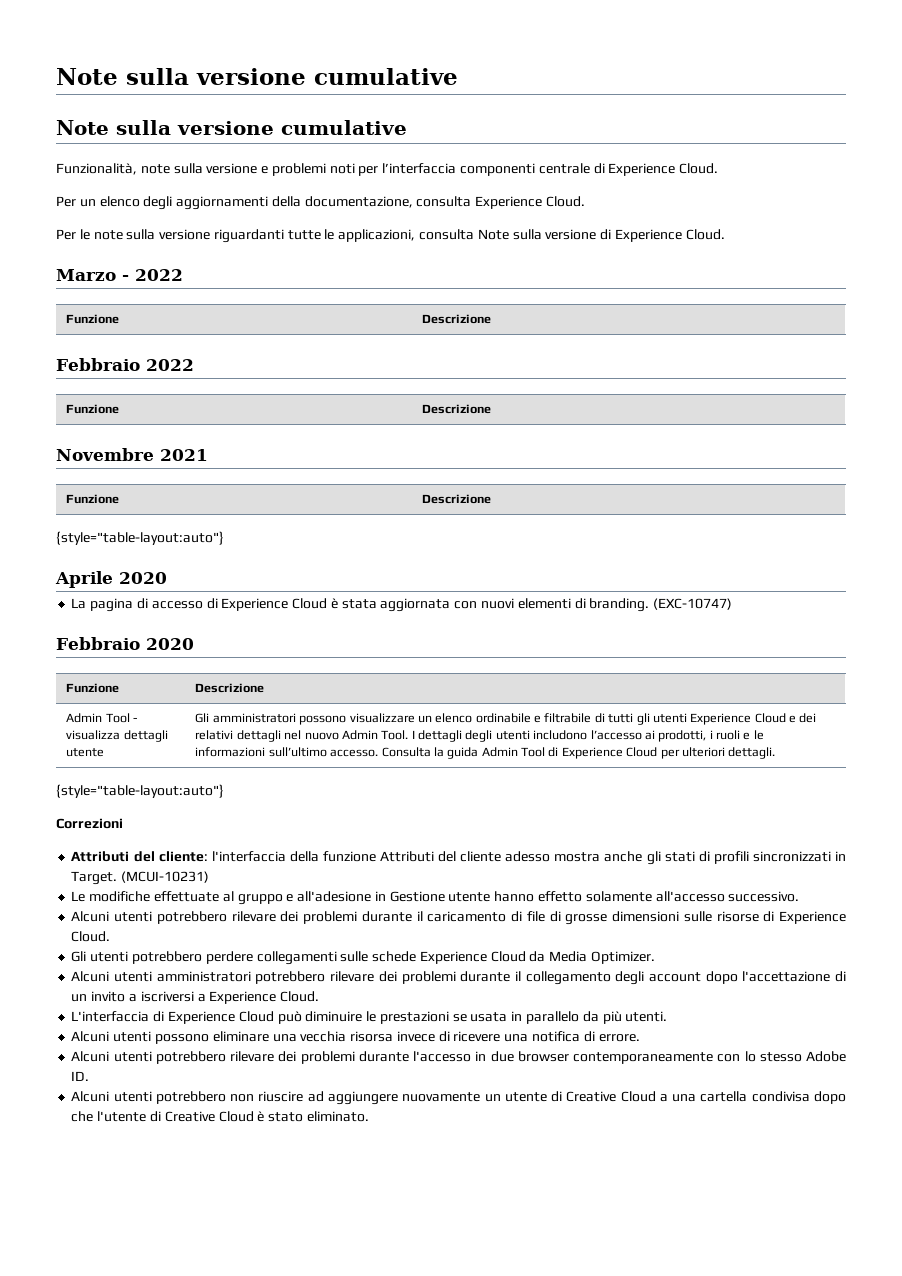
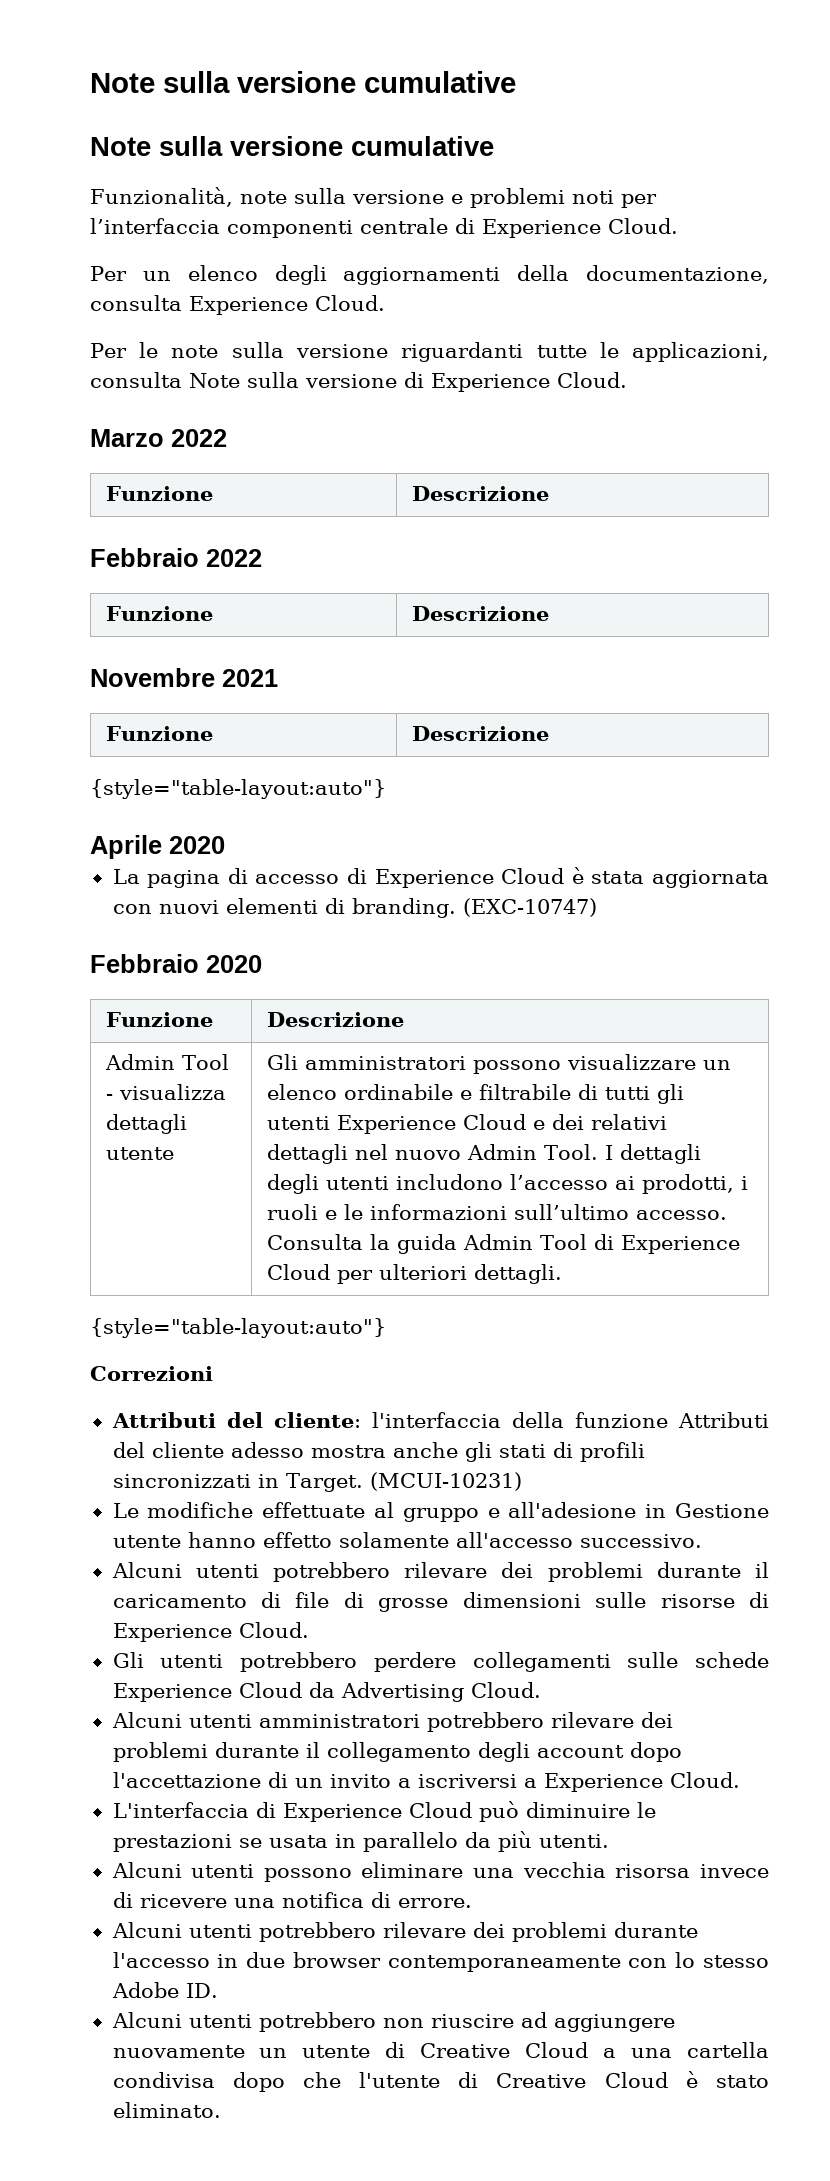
- Marzo - 2022
+ Marzo 2022
- Gli utenti potrebbero perdere collegamenti sulle schede Experience Cloud da Media Optimizer.
+ Gli utenti potrebbero perdere collegamenti sulle schede Experience Cloud da Advertising Cloud.

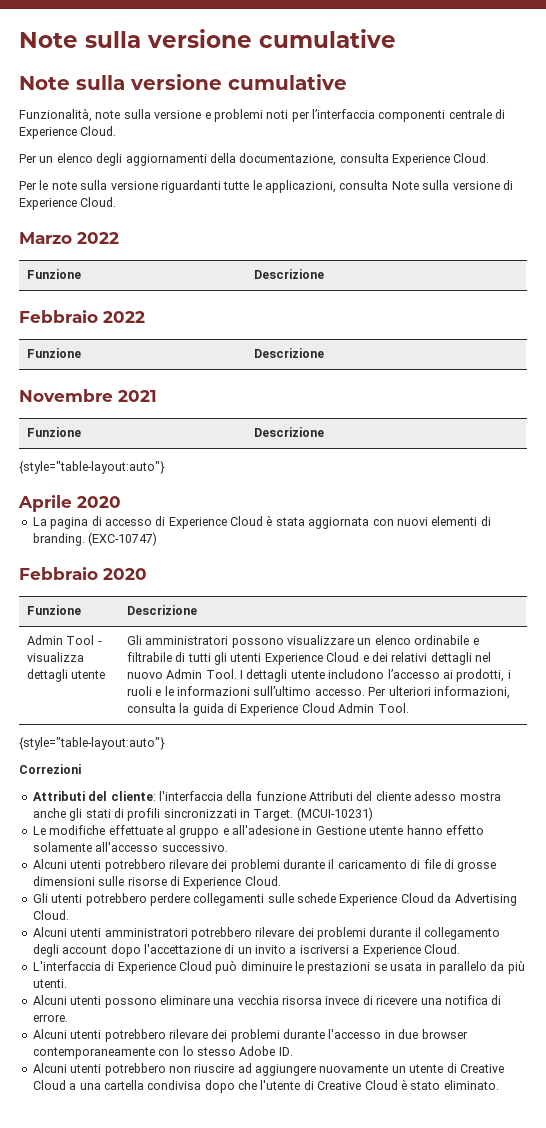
- I dettagli degli utenti includono l’accesso ai prodotti, i ruoli e le informazioni sull’ultimo accesso.
+ I dettagli utente includono l’accesso ai prodotti, i ruoli e le informazioni sull’ultimo accesso.
- Consulta la guida Admin Tool di Experience Cloud per ulteriori dettagli.
+ Per ulteriori informazioni, consulta la guida di Experience Cloud Admin Tool.

